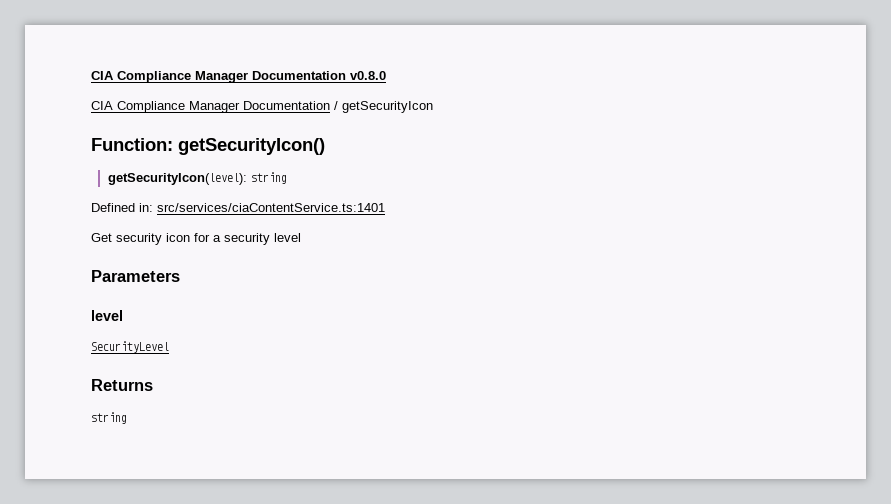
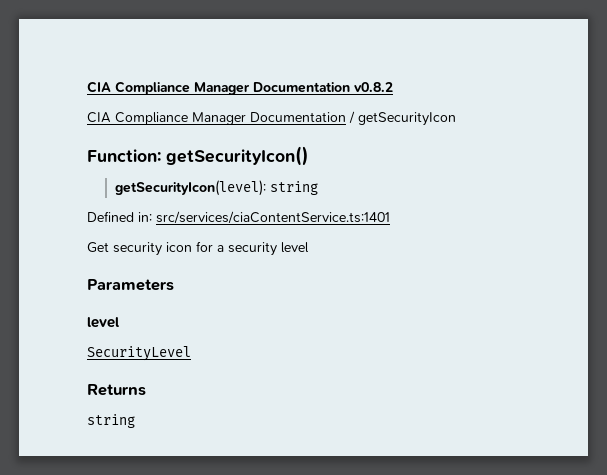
- CIA Compliance Manager Documentation v0.8.0
+ CIA Compliance Manager Documentation v0.8.2

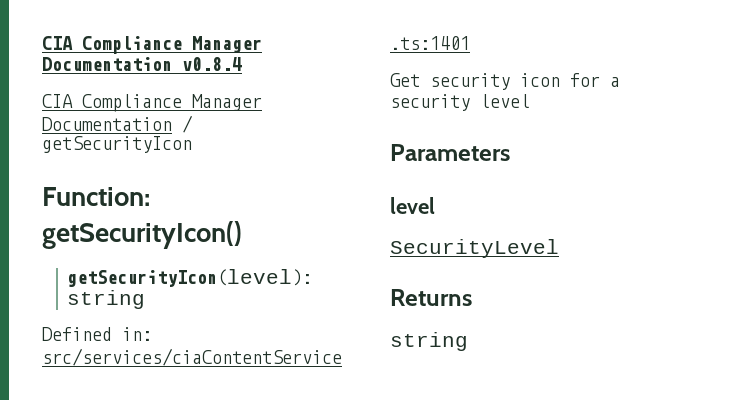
- CIA Compliance Manager Documentation v0.8.2
+ CIA Compliance Manager Documentation v0.8.4

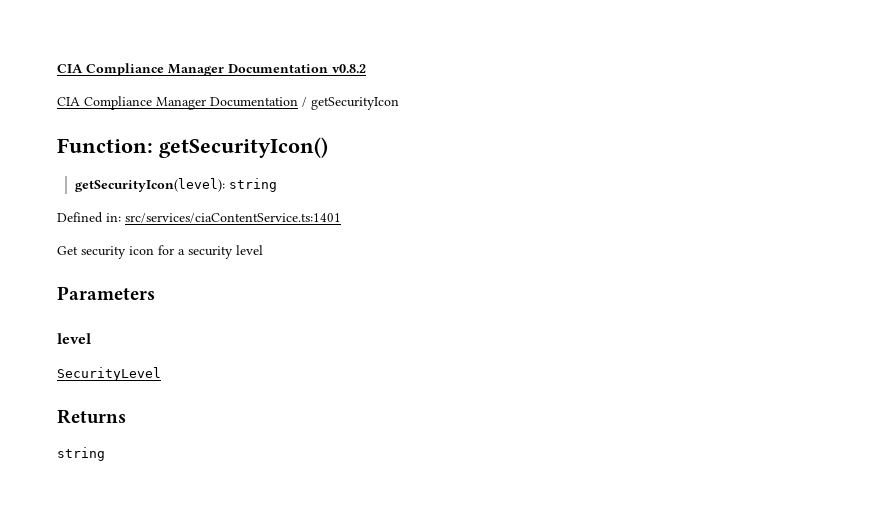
- CIA Compliance Manager Documentation v0.8.4
+ CIA Compliance Manager Documentation v0.8.2

